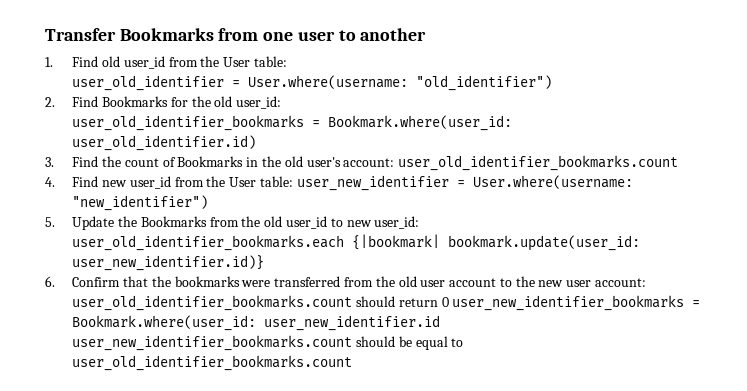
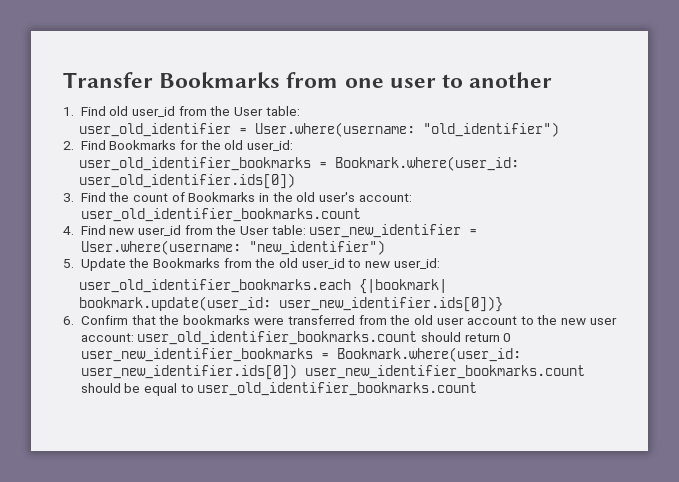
- user_old_identifier_bookmarks = Bookmark.where(user_id: user_old_identifier.id)
+ user_old_identifier_bookmarks = Bookmark.where(user_id: user_old_identifier.ids[0])
- user_old_identifier_bookmarks.each {|bookmark| bookmark.update(user_id: user_new_identifier.id)}
+ user_old_identifier_bookmarks.each {|bookmark| bookmark.update(user_id: user_new_identifier.ids[0])}
- 6. Confirm that the bookmarks were transferred from the old user account to the new user account: user_old_identifier_bookmarks.count should return 0 user_new_identifier_bookmarks = Bookmark.where(user_id: user_new_identifier.id user_new_identifier_bookmarks.count should be equal to user_old_identifier_bookmarks.count
+ 6. Confirm that the bookmarks were transferred from the old user account to the new user account: user_old_identifier_bookmarks.count should return 0 user_new_identifier_bookmarks = Bookmark.where(user_id: user_new_identifier.ids[0]) user_new_identifier_bookmarks.count should be equal to user_old_identifier_bookmarks.count

